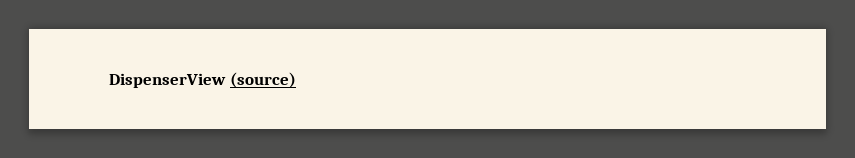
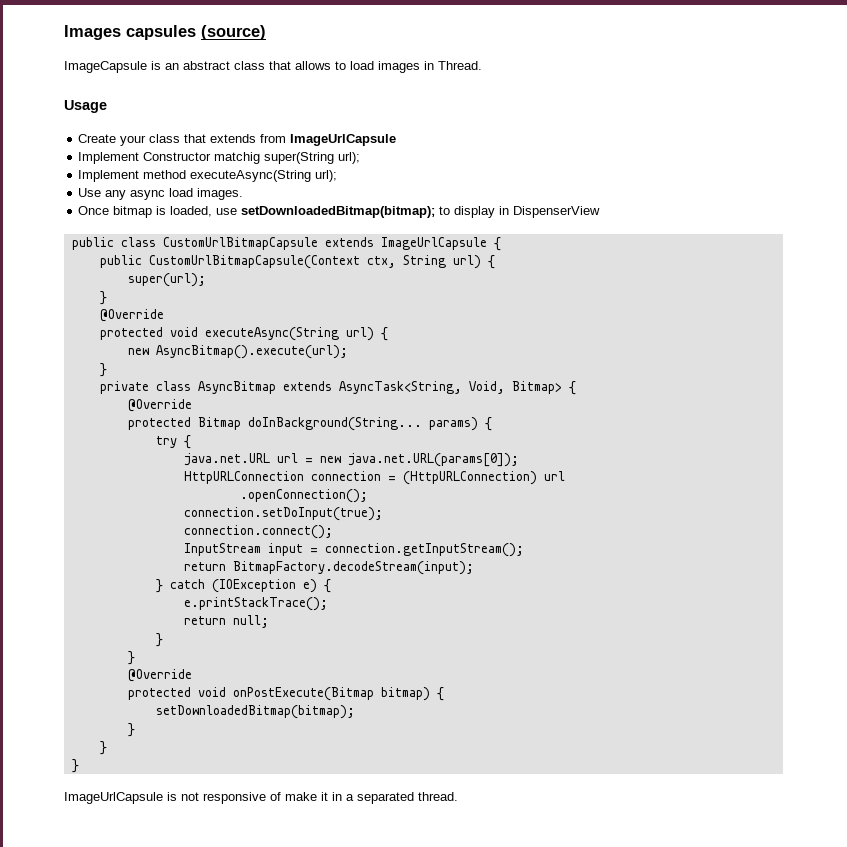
- DispenserView (source)
+ Images capsules (source)
+ ImageCapsule is an abstract class that allows to load images in Thread.
+ Usage
+ Create your class that extends from ImageUrlCapsule
+ Implement Constructor matchig super(String url);
+ Implement method executeAsync(String url);
+ Use any async load images.
+ Once bitmap is loaded, use setDownloadedBitmap(bitmap); to display in DispenserView
+ public class CustomUrlBitmapCapsule extends ImageUrlCapsule {
+ public CustomUrlBitmapCapsule(Context ctx, String url) {
+ super(url);
+ }
+ @Override
+ protected void executeAsync(String url) {
+ new AsyncBitmap().execute(url);
+ }
+ private class AsyncBitmap extends AsyncTask<String, Void, Bitmap> {
+ @Override
+ protected Bitmap doInBackground(String... params) {
+ try {
+ java.net.URL url = new java.net.URL(params[0]);
+ HttpURLConnection connection = (HttpURLConnection) url
+ .openConnection();
+ connection.setDoInput(true);
+ connection.connect();
+ InputStream input = connection.getInputStream();
+ return BitmapFactory.decodeStream(input);
+ } catch (IOException e) {
+ e.printStackTrace();
+ return null;
+ }
+ }
+ @Override
+ protected void onPostExecute(Bitmap bitmap) {
+ setDownloadedBitmap(bitmap);
+ }
+ }
+ }
+ ImageUrlCapsule is not responsive of make it in a separated thread.

